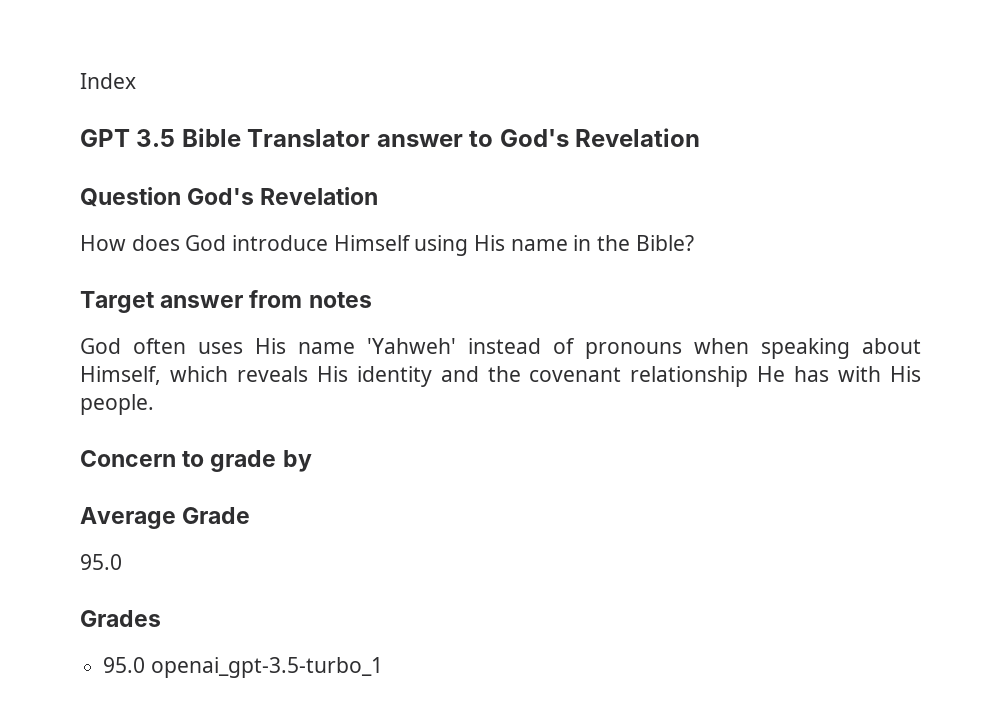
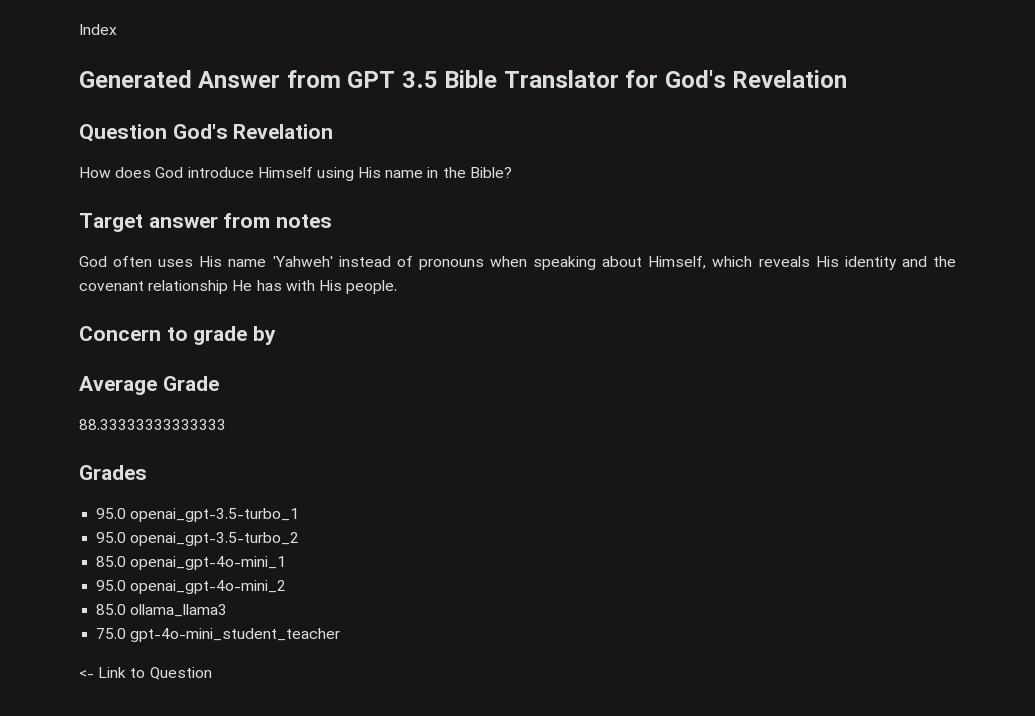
- GPT 3.5 Bible Translator answer to God's Revelation
+ Generated Answer from GPT 3.5 Bible Translator for God's Revelation
  Average Grade
- 95.0
+ 88.33333333333333
+ 95.0 openai_gpt-3.5-turbo_2
+ 85.0 openai_gpt-4o-mini_1
+ 95.0 openai_gpt-4o-mini_2
+ 85.0 ollama_llama3
+ 75.0 gpt-4o-mini_student_teacher
+ <- Link to Question

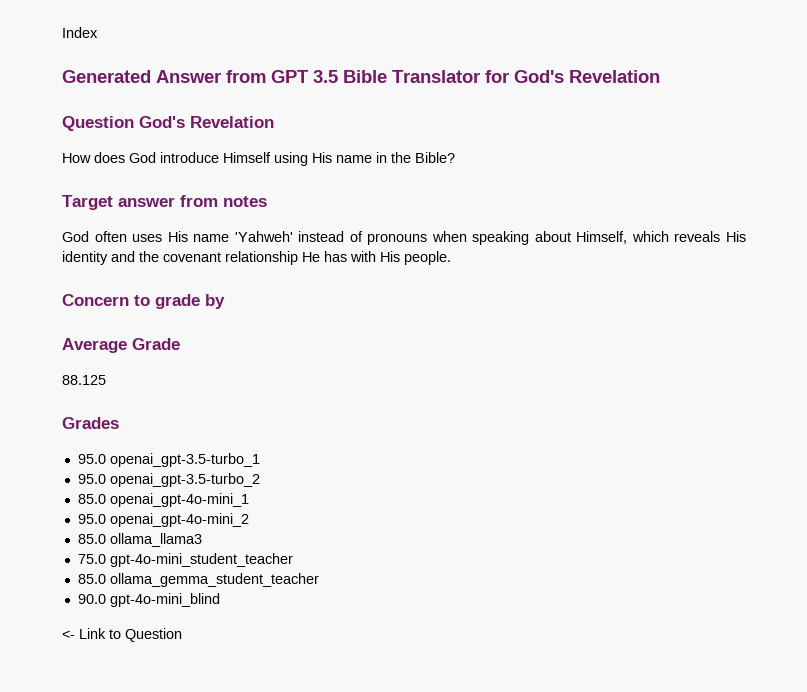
- 88.33333333333333
+ 88.125
+ 85.0 ollama_gemma_student_teacher
+ 90.0 gpt-4o-mini_blind

